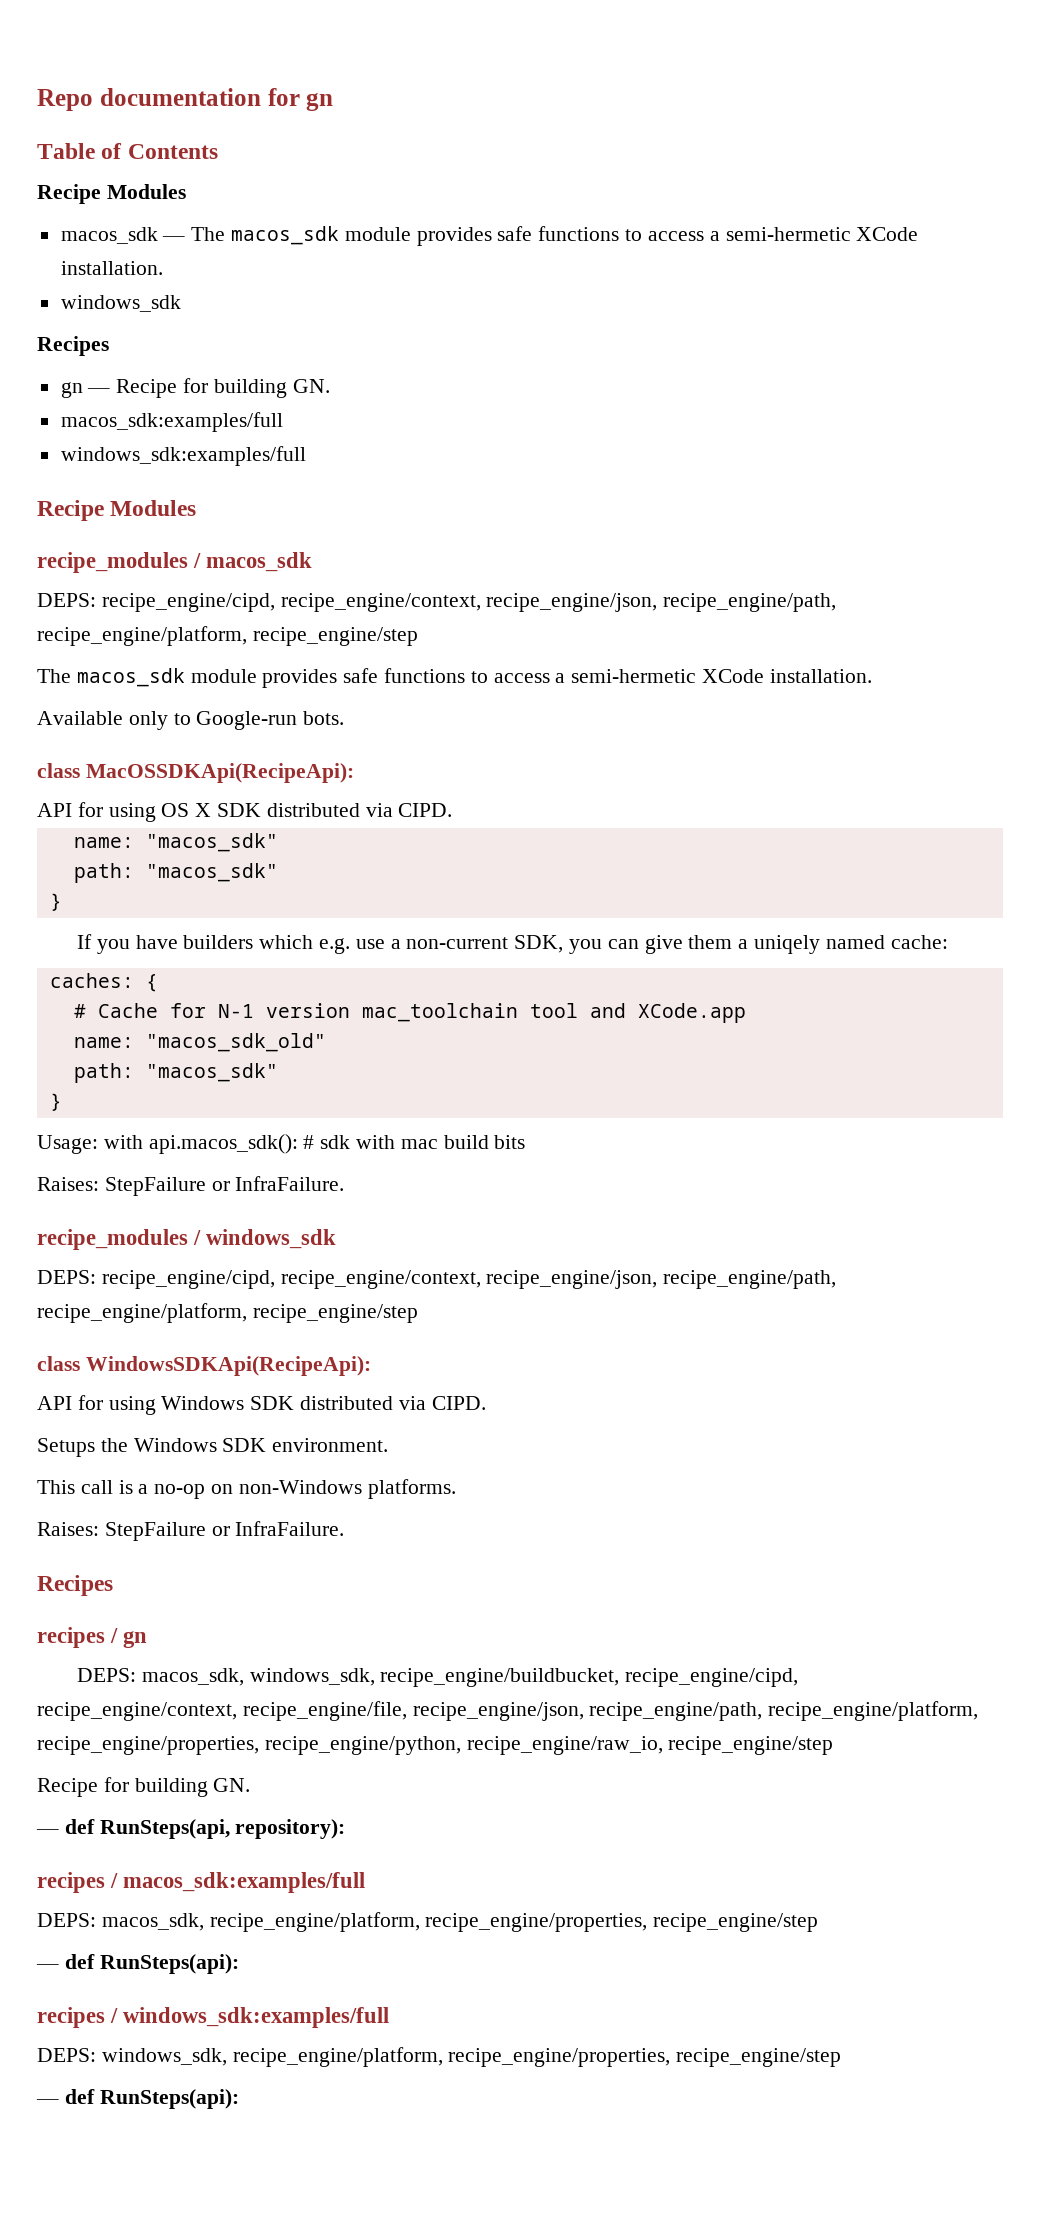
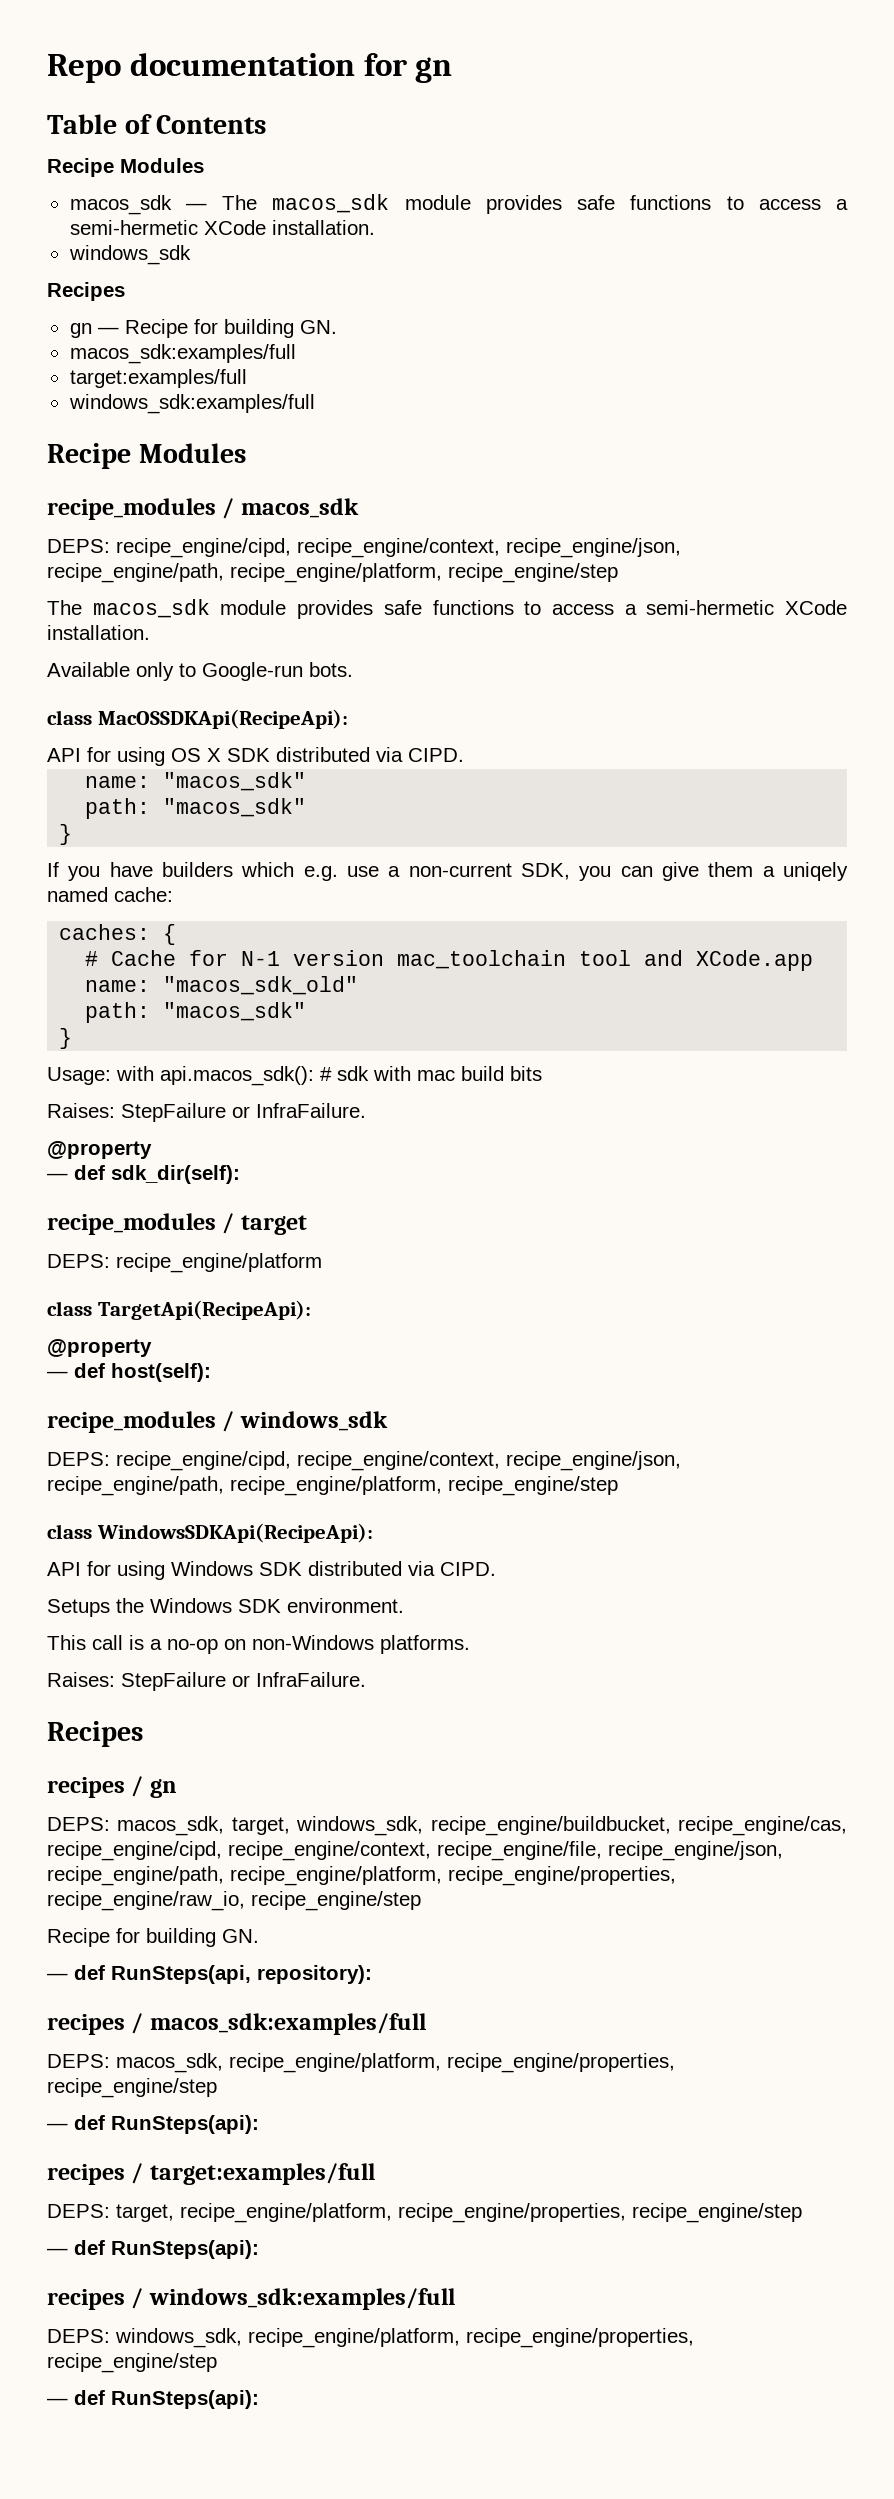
  gn — Recipe for building GN.
  macos_sdk:examples/full
+ target:examples/full
  Usage: with api.macos_sdk(): # sdk with mac build bits
  Raises: StepFailure or InfraFailure.
+ @property
+ — def sdk_dir(self):
+ recipe_modules / target
+ DEPS: recipe_engine/platform
+ class TargetApi(RecipeApi):
+ @property
+ — def host(self):
- DEPS: macos_sdk, windows_sdk, recipe_engine/buildbucket, recipe_engine/cipd, recipe_engine/context, recipe_engine/file, recipe_engine/json, recipe_engine/path, recipe_engine/platform, recipe_engine/properties, recipe_engine/python, recipe_engine/raw_io, recipe_engine/step
+ DEPS: macos_sdk, target, windows_sdk, recipe_engine/buildbucket, recipe_engine/cas, recipe_engine/cipd, recipe_engine/context, recipe_engine/file, recipe_engine/json, recipe_engine/path, recipe_engine/platform, recipe_engine/properties, recipe_engine/raw_io, recipe_engine/step
+ recipes / target:examples/full
+ DEPS: target, recipe_engine/platform, recipe_engine/properties, recipe_engine/step
+ — def RunSteps(api):

